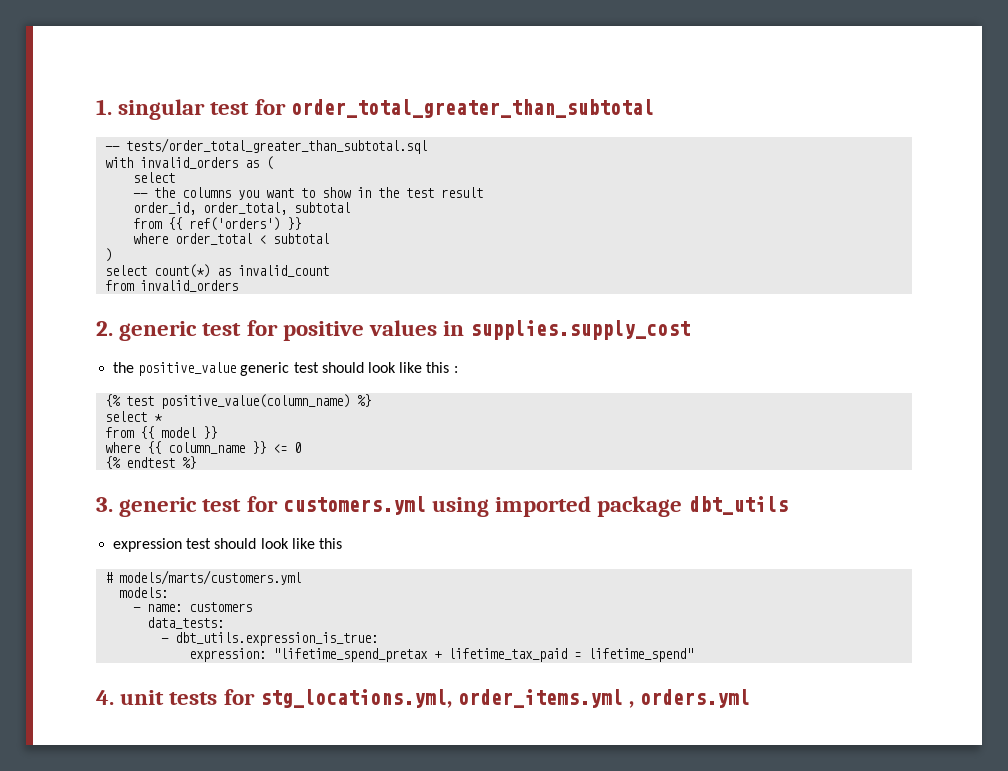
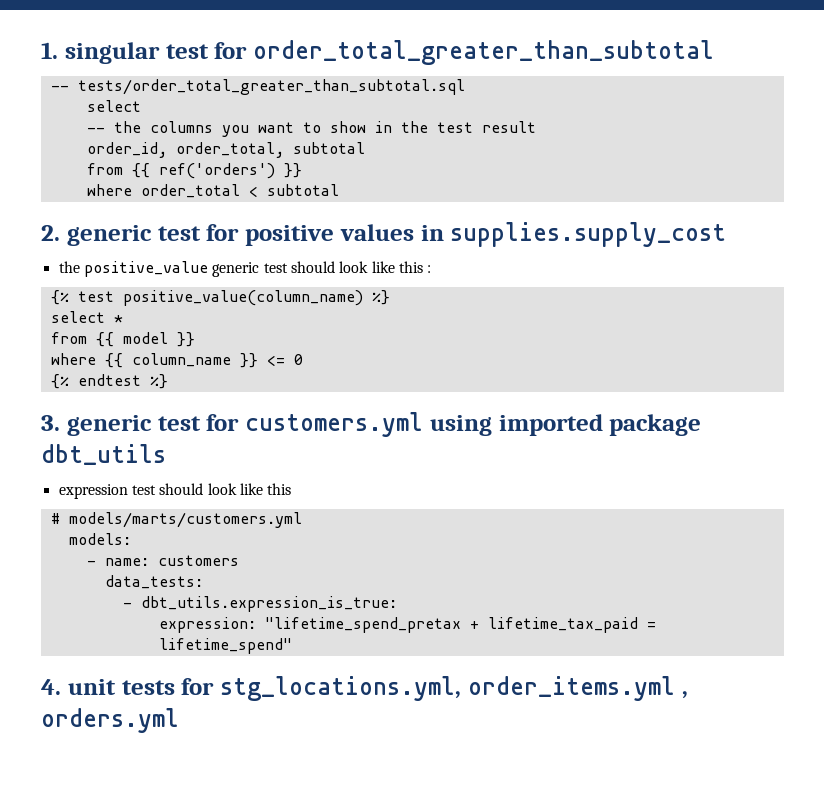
- with invalid_orders as (
- )
- select count(*) as invalid_count
- from invalid_orders

